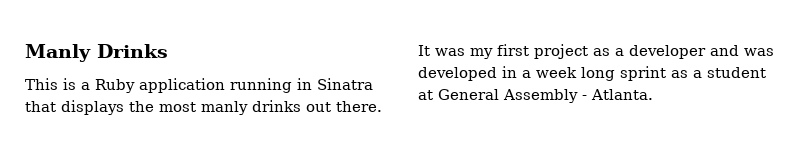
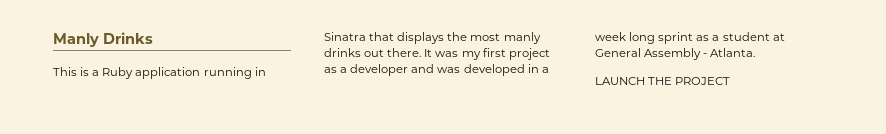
+ LAUNCH THE PROJECT

